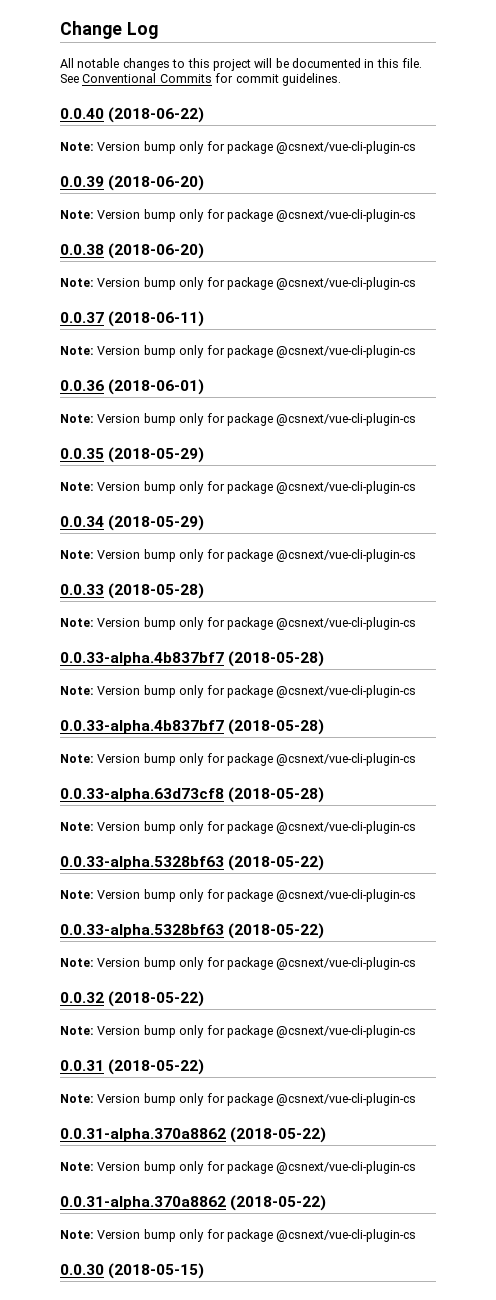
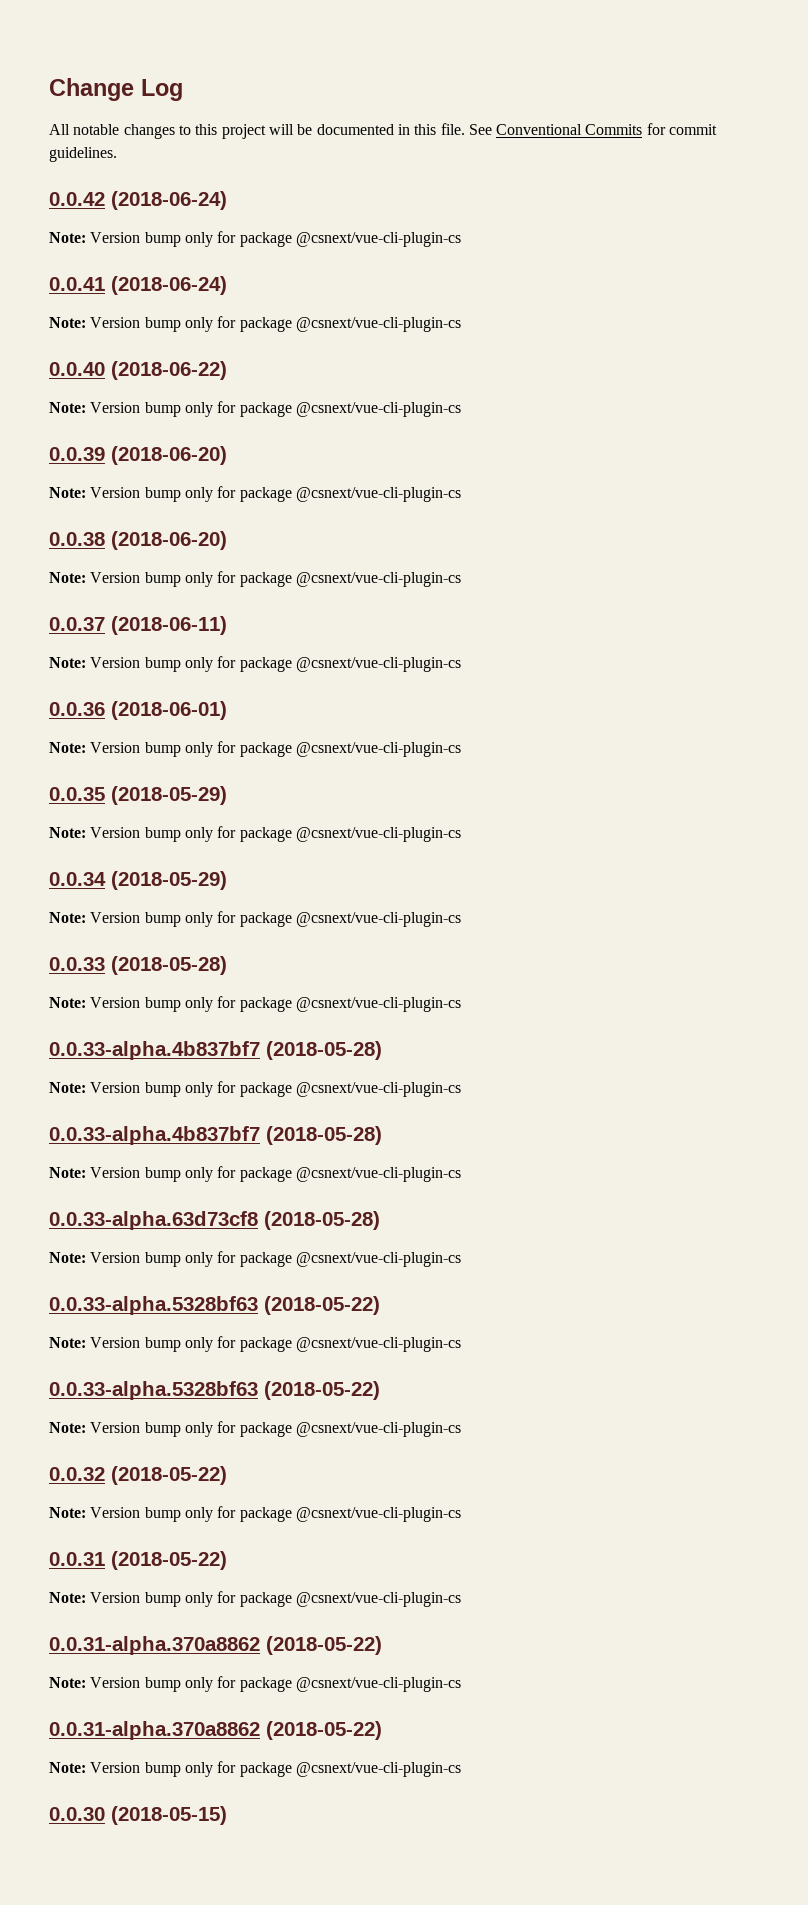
+ 0.0.42 (2018-06-24)
+ Note: Version bump only for package @csnext/vue-cli-plugin-cs
+ 0.0.41 (2018-06-24)
+ Note: Version bump only for package @csnext/vue-cli-plugin-cs

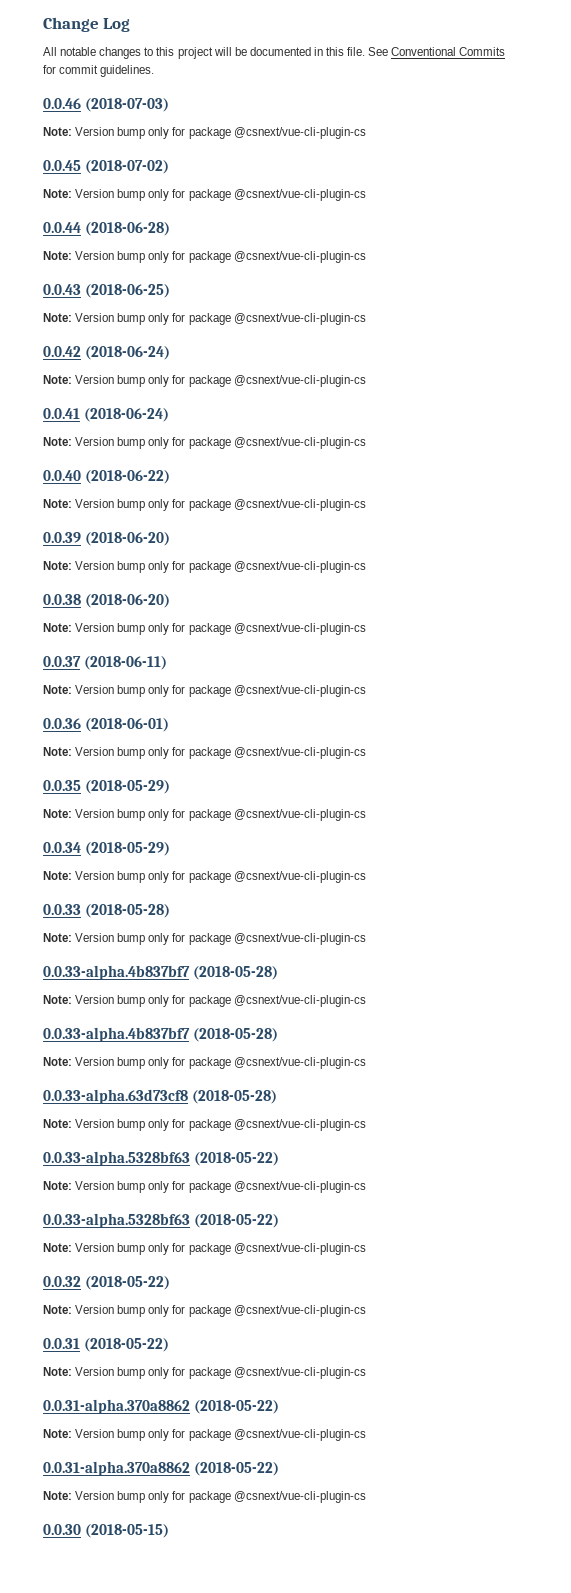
+ 0.0.46 (2018-07-03)
+ Note: Version bump only for package @csnext/vue-cli-plugin-cs
+ 0.0.45 (2018-07-02)
+ Note: Version bump only for package @csnext/vue-cli-plugin-cs
+ 0.0.44 (2018-06-28)
+ Note: Version bump only for package @csnext/vue-cli-plugin-cs
+ 0.0.43 (2018-06-25)
+ Note: Version bump only for package @csnext/vue-cli-plugin-cs

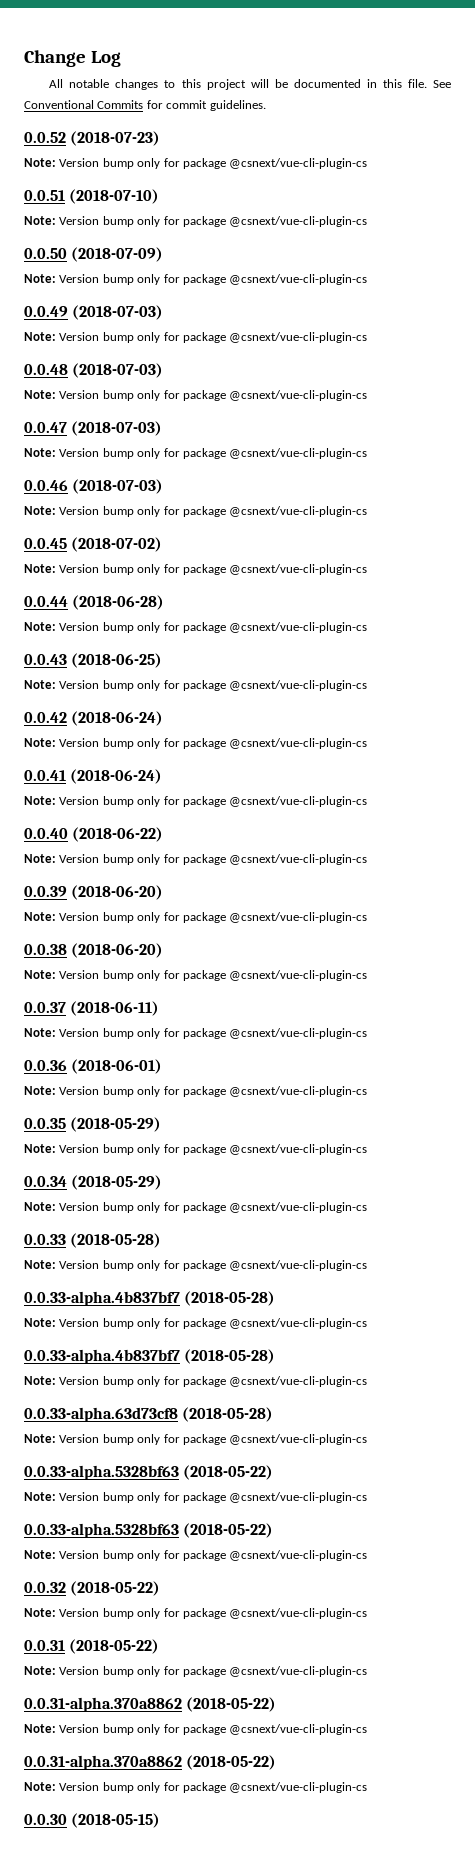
+ 0.0.52 (2018-07-23)
+ Note: Version bump only for package @csnext/vue-cli-plugin-cs
+ 0.0.51 (2018-07-10)
+ Note: Version bump only for package @csnext/vue-cli-plugin-cs
+ 0.0.50 (2018-07-09)
+ Note: Version bump only for package @csnext/vue-cli-plugin-cs
+ 0.0.49 (2018-07-03)
+ Note: Version bump only for package @csnext/vue-cli-plugin-cs
+ 0.0.48 (2018-07-03)
+ Note: Version bump only for package @csnext/vue-cli-plugin-cs
+ 0.0.47 (2018-07-03)
+ Note: Version bump only for package @csnext/vue-cli-plugin-cs

